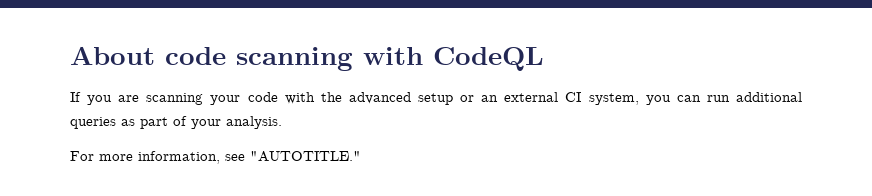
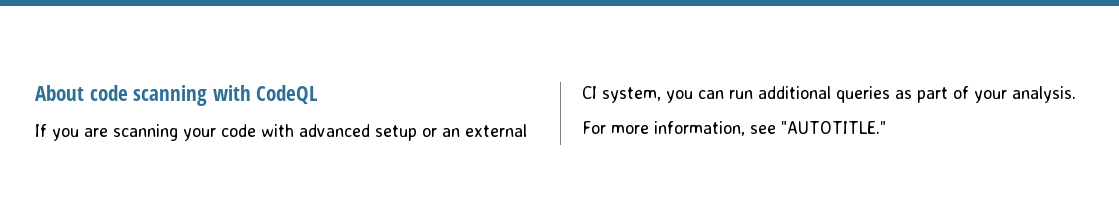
- If you are scanning your code with the advanced setup or an external CI system, you can run additional queries as part of your analysis.
+ If you are scanning your code with advanced setup or an external CI system, you can run additional queries as part of your analysis.

